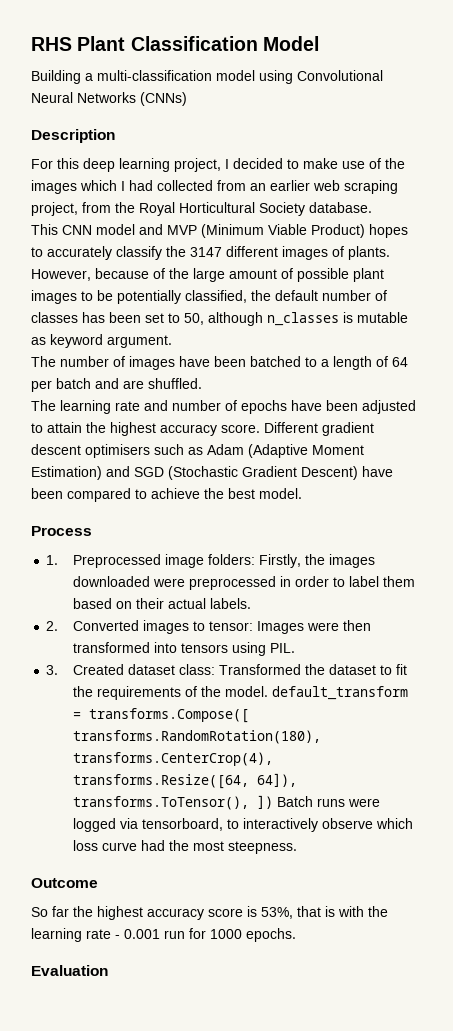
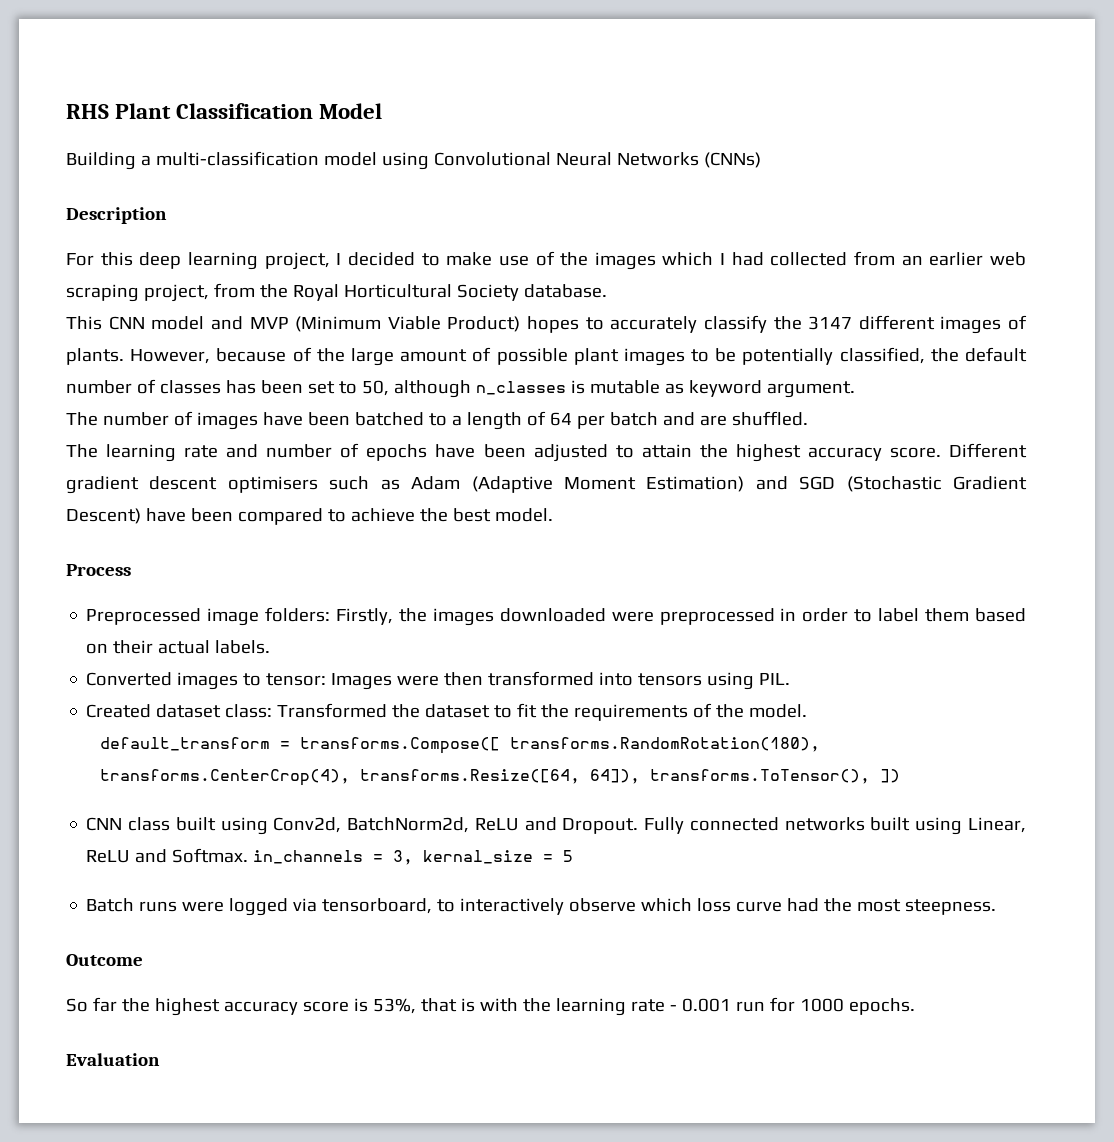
- 1. Preprocessed image folders: Firstly, the images downloaded were preprocessed in order to label them based on their actual labels.
+ Preprocessed image folders: Firstly, the images downloaded were preprocessed in order to label them based on their actual labels.
- 2. Converted images to tensor: Images were then transformed into tensors using PIL.
+ Converted images to tensor: Images were then transformed into tensors using PIL.
- 3. Created dataset class: Transformed the dataset to fit the requirements of the model. default_transform = transforms.Compose([ transforms.RandomRotation(180), transforms.CenterCrop(4), transforms.Resize([64, 64]), transforms.ToTensor(), ]) Batch runs were logged via tensorboard, to interactively observe which loss curve had the most steepness.
+ Created dataset class: Transformed the dataset to fit the requirements of the model.
+ default_transform = transforms.Compose([ transforms.RandomRotation(180), transforms.CenterCrop(4), transforms.Resize([64, 64]), transforms.ToTensor(), ])
+ CNN class built using Conv2d, BatchNorm2d, ReLU and Dropout. Fully connected networks built using Linear, ReLU and Softmax. in_channels = 3, kernal_size = 5
+ Batch runs were logged via tensorboard, to interactively observe which loss curve had the most steepness.

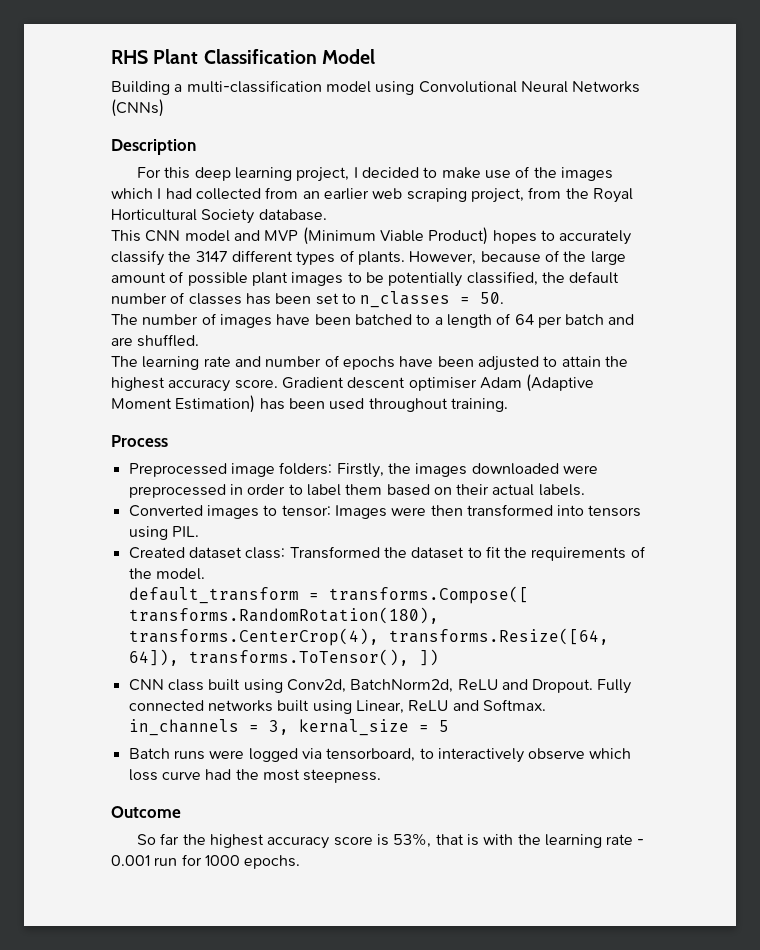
- This CNN model and MVP (Minimum Viable Product) hopes to accurately classify the 3147 different images of plants.
+ This CNN model and MVP (Minimum Viable Product) hopes to accurately classify the 3147 different types of plants.
- However, because of the large amount of possible plant images to be potentially classified, the default number of classes has been set to 50, although n_classes is mutable as keyword argument.
+ However, because of the large amount of possible plant images to be potentially classified, the default number of classes has been set to n_classes = 50.
- Different gradient descent optimisers such as Adam (Adaptive Moment Estimation) and SGD (Stochastic Gradient Descent) have been compared to achieve the best model.
+ Gradient descent optimiser Adam (Adaptive Moment Estimation) has been used throughout training.
- Evaluation

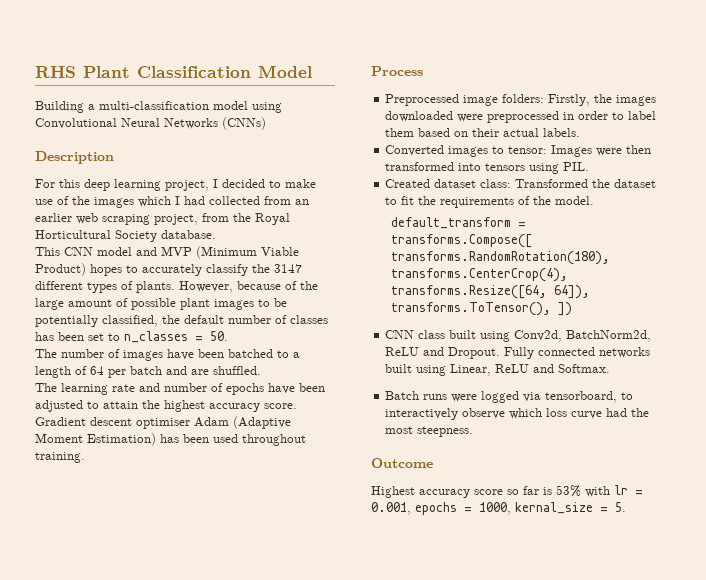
- Fully connected networks built using Linear, ReLU and Softmax. in_channels = 3, kernal_size = 5
+ Fully connected networks built using Linear, ReLU and Softmax.
- So far the highest accuracy score is 53%, that is with the learning rate - 0.001 run for 1000 epochs.
+ Highest accuracy score so far is 53% with lr = 0.001, epochs = 1000, kernal_size = 5.

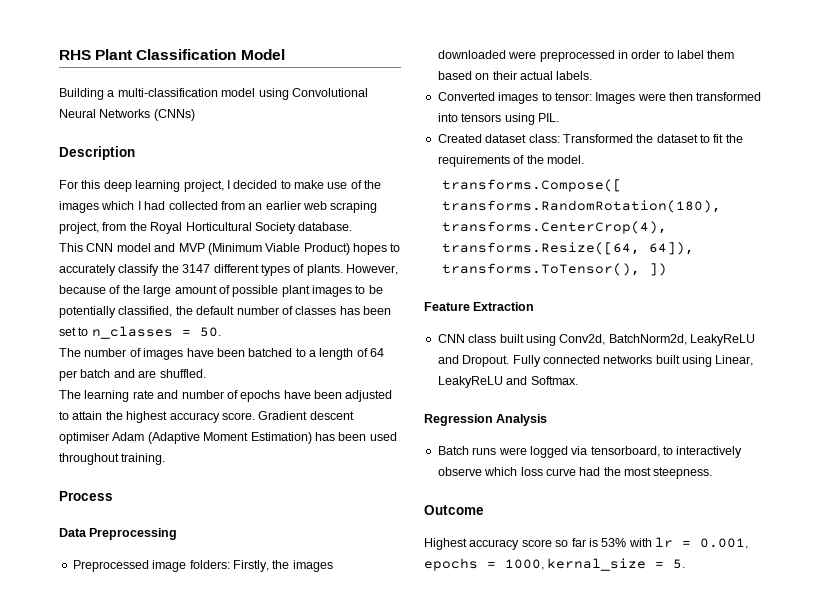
+ Data Preprocessing
- default_transform = transforms.Compose([ transforms.RandomRotation(180), transforms.CenterCrop(4), transforms.Resize([64, 64]), transforms.ToTensor(), ])
+ transforms.Compose([ transforms.RandomRotation(180), transforms.CenterCrop(4), transforms.Resize([64, 64]), transforms.ToTensor(), ])
+ Feature Extraction
- CNN class built using Conv2d, BatchNorm2d, ReLU and Dropout.
+ CNN class built using Conv2d, BatchNorm2d, LeakyReLU and Dropout.
- Fully connected networks built using Linear, ReLU and Softmax.
+ Fully connected networks built using Linear, LeakyReLU and Softmax.
+ Regression Analysis

